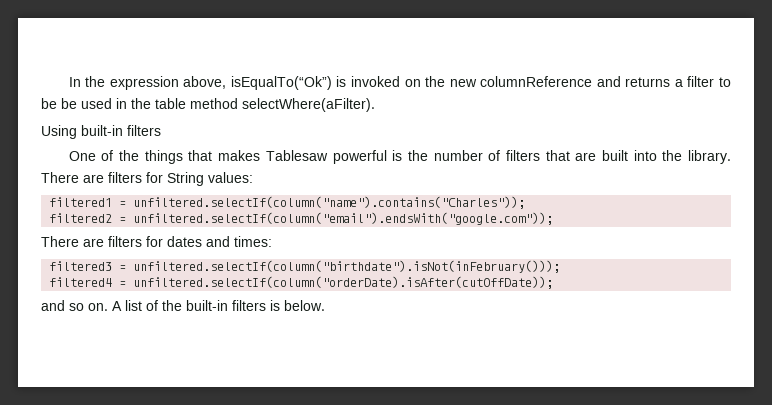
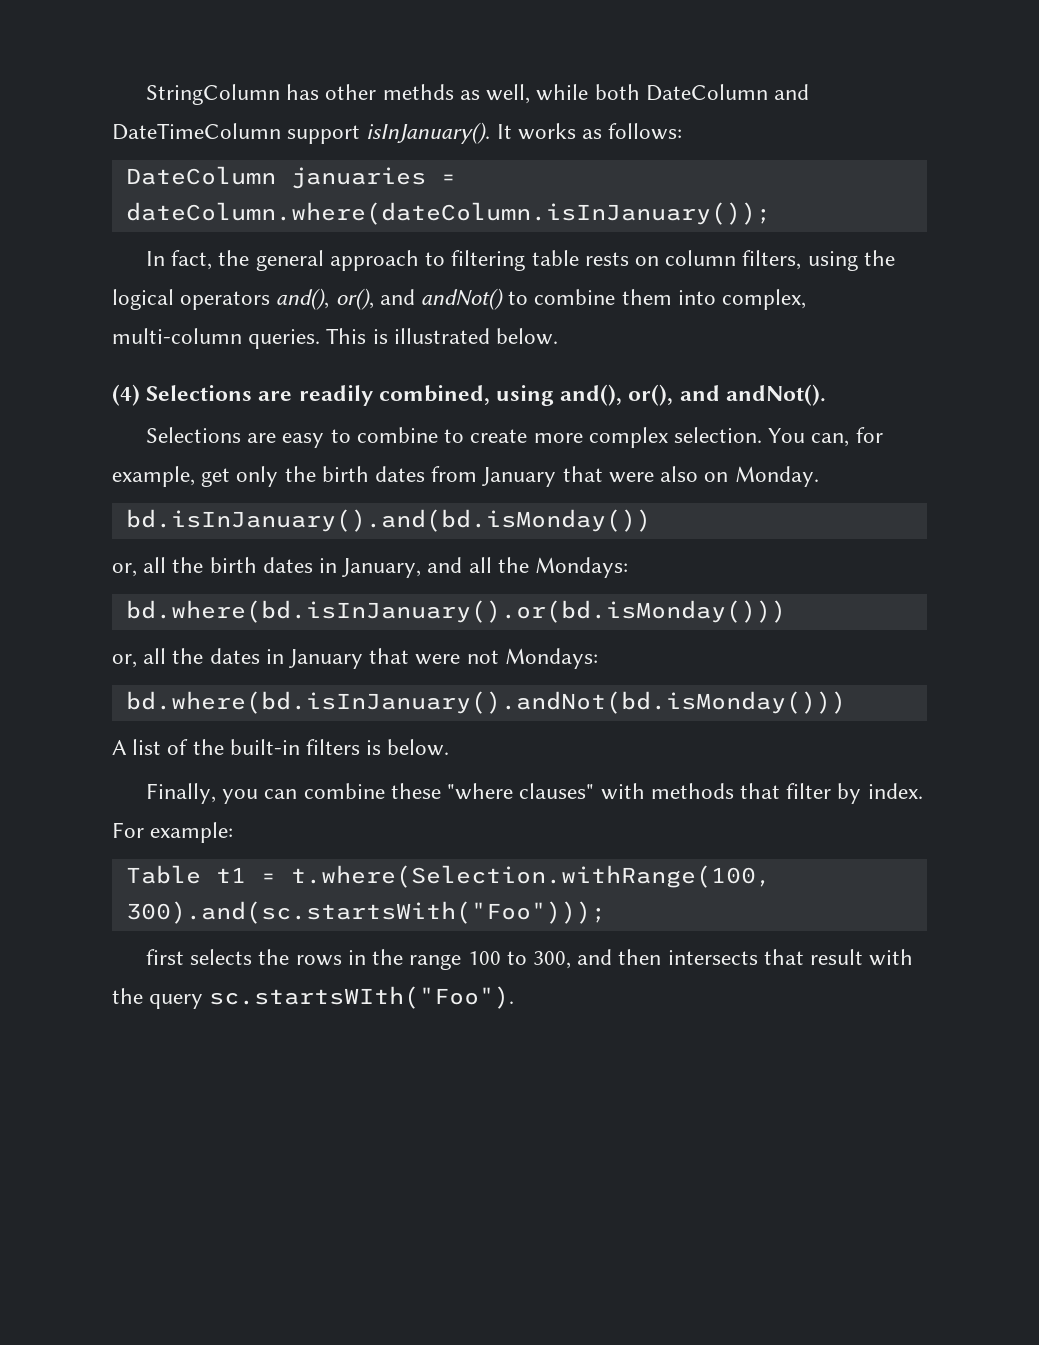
- In the expression above, isEqualTo(“Ok”) is invoked on the new columnReference and returns a filter to be be used in the table method selectWhere(aFilter).
- Using built-in filters
- One of the things that makes Tablesaw powerful is the number of filters that are built into the library. There are filters for String values:
- filtered1 = unfiltered.selectIf(column("name").contains("Charles"));
- filtered2 = unfiltered.selectIf(column("email").endsWith("google.com"));
- There are filters for dates and times:
- filtered3 = unfiltered.selectIf(column("birthdate").isNot(inFebruary()));
- filtered4 = unfiltered.selectIf(column("orderDate).isAfter(cutOffDate));
- and so on. A list of the built-in filters is below.
+ StringColumn has other methds as well, while both DateColumn and DateTimeColumn support isInJanuary(). It works as follows:
+ DateColumn januaries = dateColumn.where(dateColumn.isInJanuary());
+ In fact, the general approach to filtering table rests on column filters, using the logical operators and(), or(), and andNot() to combine them into complex, multi-column queries. This is illustrated below.
+ (4) Selections are readily combined, using and(), or(), and andNot().
+ Selections are easy to combine to create more complex selection. You can, for example, get only the birth dates from January that were also on Monday.
+ bd.isInJanuary().and(bd.isMonday())
+ or, all the birth dates in January, and all the Mondays:
+ bd.where(bd.isInJanuary().or(bd.isMonday()))
+ or, all the dates in January that were not Mondays:
+ bd.where(bd.isInJanuary().andNot(bd.isMonday()))
+ A list of the built-in filters is below.
+ Finally, you can combine these "where clauses" with methods that filter by index. For example:
+ Table t1 = t.where(Selection.withRange(100, 300).and(sc.startsWith("Foo")));
+ first selects the rows in the range 100 to 300, and then intersects that result with the query sc.startsWIth("Foo").

